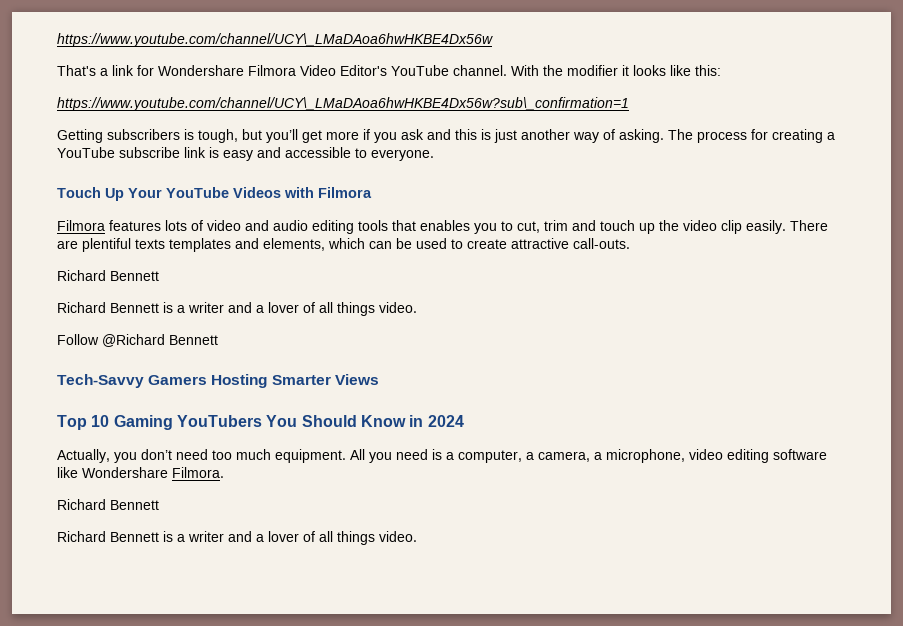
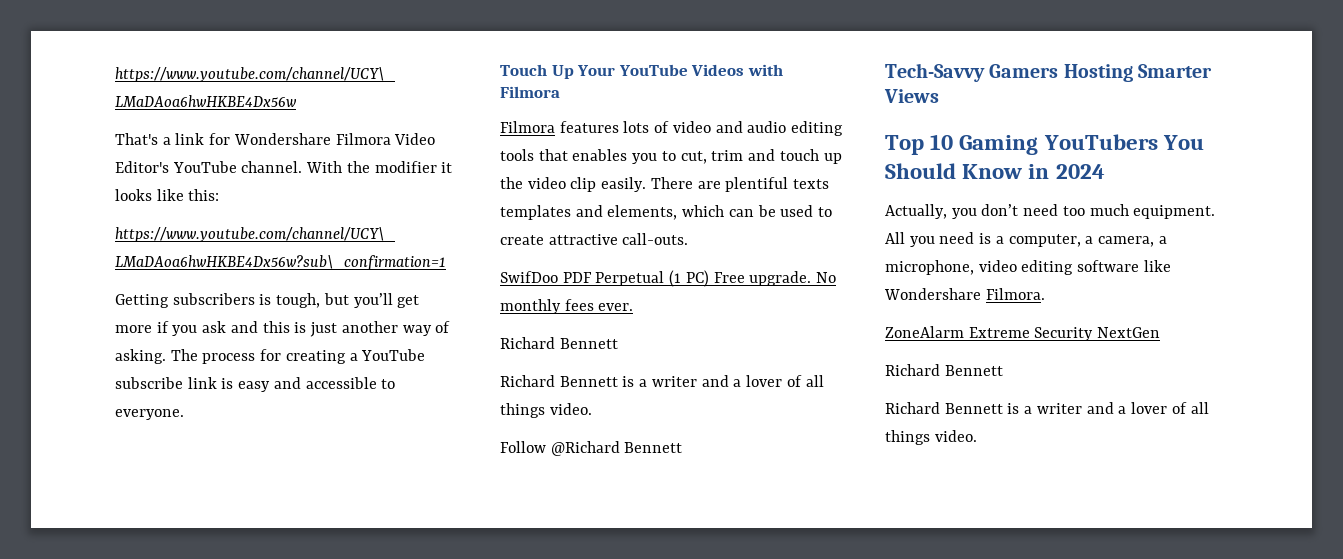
+ SwifDoo PDF Perpetual (1 PC) Free upgrade. No monthly fees ever.
+ ZoneAlarm Extreme Security NextGen

